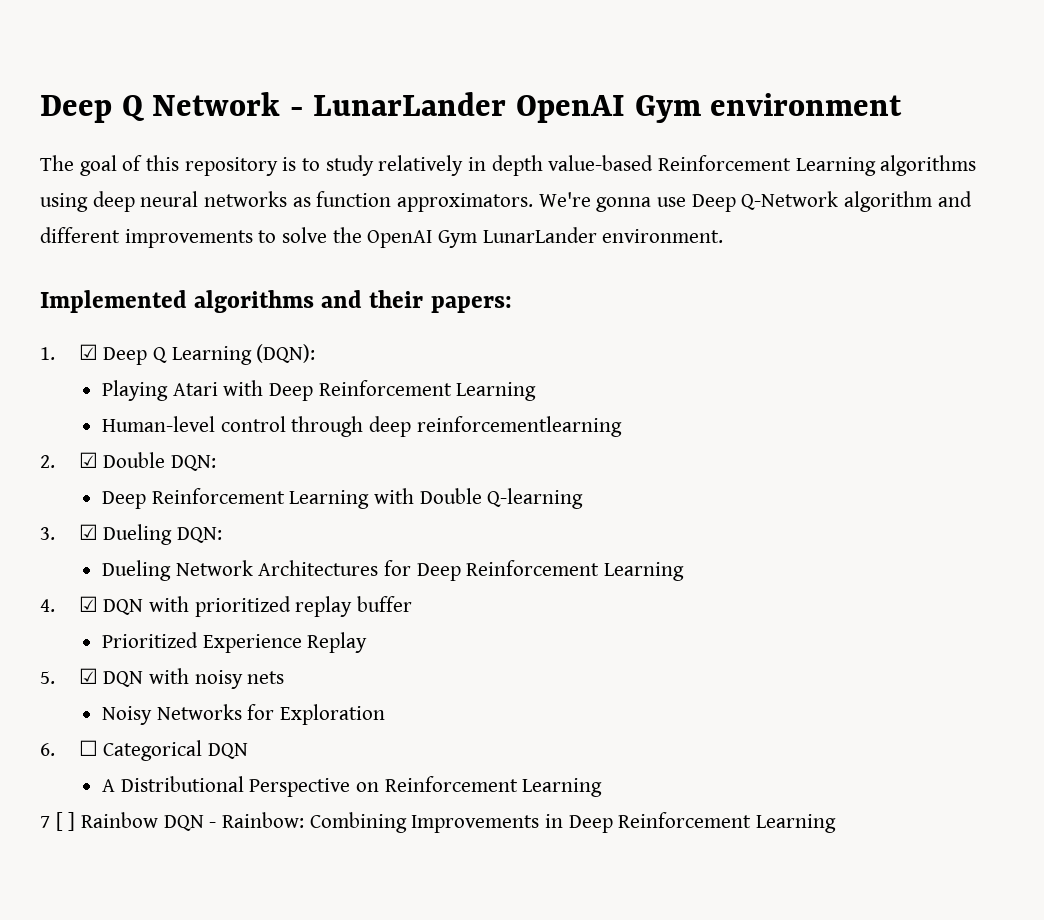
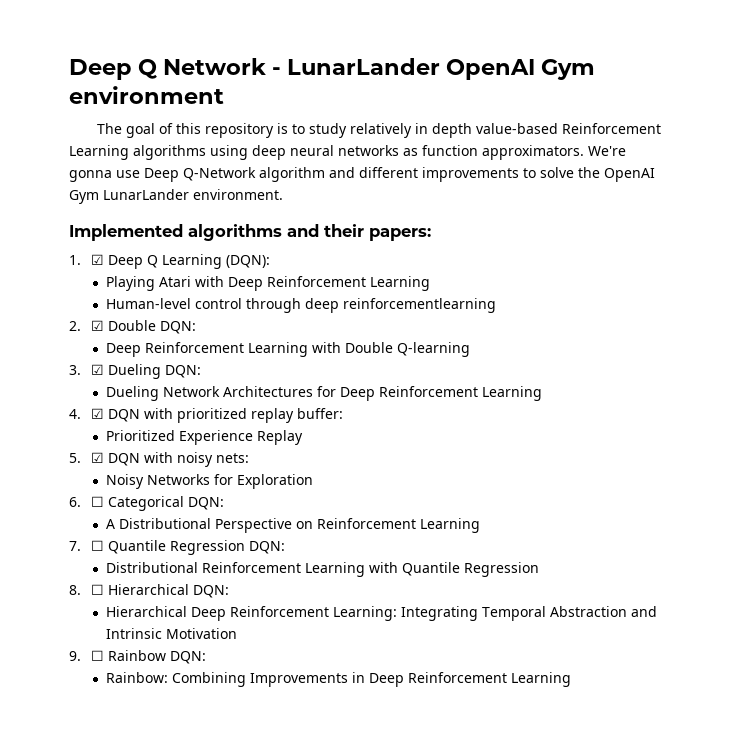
- 4. ☑ DQN with prioritized replay buffer
+ 4. ☑ DQN with prioritized replay buffer:
- 5. ☑ DQN with noisy nets
+ 5. ☑ DQN with noisy nets:
- 6. ☐ Categorical DQN
+ 6. ☐ Categorical DQN:
- 7 [ ] Rainbow DQN - Rainbow: Combining Improvements in Deep Reinforcement Learning
+ 7. ☐ Quantile Regression DQN:
+ Distributional Reinforcement Learning with Quantile Regression
+ 8. ☐ Hierarchical DQN:
+ Hierarchical Deep Reinforcement Learning: Integrating Temporal Abstraction and Intrinsic Motivation
+ 9. ☐ Rainbow DQN:
+ Rainbow: Combining Improvements in Deep Reinforcement Learning

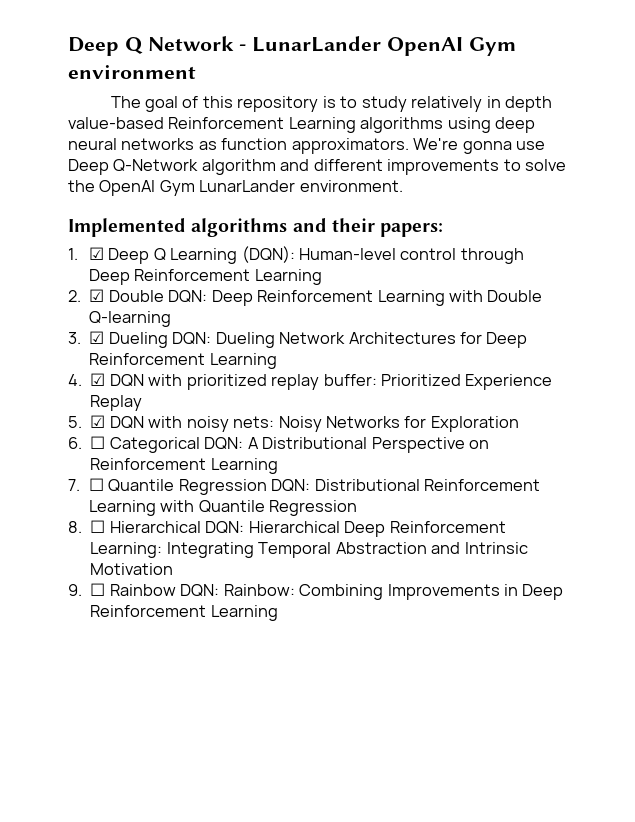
- 1. ☑ Deep Q Learning (DQN):
- Playing Atari with Deep Reinforcement Learning
- Human-level control through deep reinforcementlearning
+ 1. ☑ Deep Q Learning (DQN): Human-level control through Deep Reinforcement Learning
- 2. ☑ Double DQN:
- Deep Reinforcement Learning with Double Q-learning
+ 2. ☑ Double DQN: Deep Reinforcement Learning with Double Q-learning
- 3. ☑ Dueling DQN:
- Dueling Network Architectures for Deep Reinforcement Learning
+ 3. ☑ Dueling DQN: Dueling Network Architectures for Deep Reinforcement Learning
- 4. ☑ DQN with prioritized replay buffer:
- Prioritized Experience Replay
+ 4. ☑ DQN with prioritized replay buffer: Prioritized Experience Replay
- 5. ☑ DQN with noisy nets:
- Noisy Networks for Exploration
+ 5. ☑ DQN with noisy nets: Noisy Networks for Exploration
- 6. ☐ Categorical DQN:
- A Distributional Perspective on Reinforcement Learning
+ 6. ☐ Categorical DQN: A Distributional Perspective on Reinforcement Learning
- 7. ☐ Quantile Regression DQN:
- Distributional Reinforcement Learning with Quantile Regression
+ 7. ☐ Quantile Regression DQN: Distributional Reinforcement Learning with Quantile Regression
- 8. ☐ Hierarchical DQN:
- Hierarchical Deep Reinforcement Learning: Integrating Temporal Abstraction and Intrinsic Motivation
+ 8. ☐ Hierarchical DQN: Hierarchical Deep Reinforcement Learning: Integrating Temporal Abstraction and Intrinsic Motivation
- 9. ☐ Rainbow DQN:
- Rainbow: Combining Improvements in Deep Reinforcement Learning
+ 9. ☐ Rainbow DQN: Rainbow: Combining Improvements in Deep Reinforcement Learning

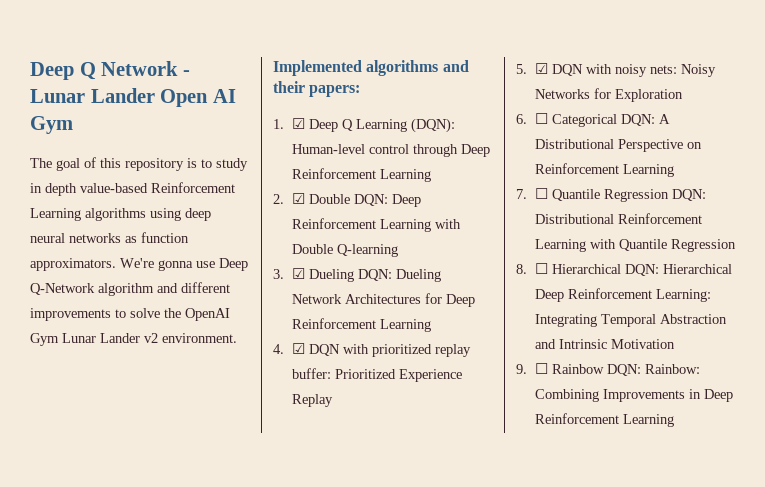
- Deep Q Network - LunarLander OpenAI Gym environment
+ Deep Q Network - Lunar Lander Open AI Gym
- The goal of this repository is to study relatively in depth value-based Reinforcement Learning algorithms using deep neural networks as function approximators.
+ The goal of this repository is to study in depth value-based Reinforcement Learning algorithms using deep neural networks as function approximators.
- We're gonna use Deep Q-Network algorithm and different improvements to solve the OpenAI Gym LunarLander environment.
+ We're gonna use Deep Q-Network algorithm and different improvements to solve the OpenAI Gym Lunar Lander v2 environment.

